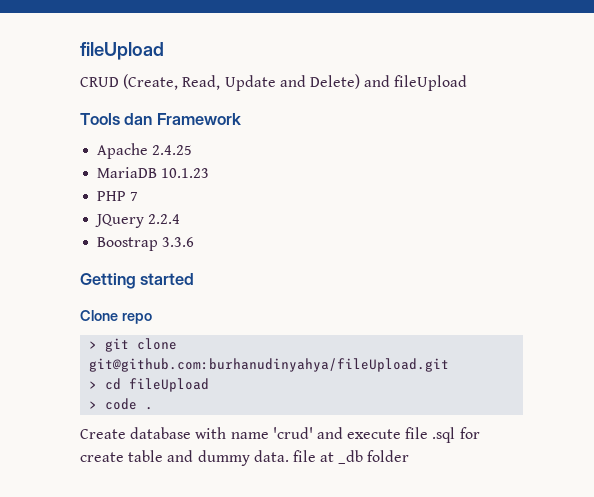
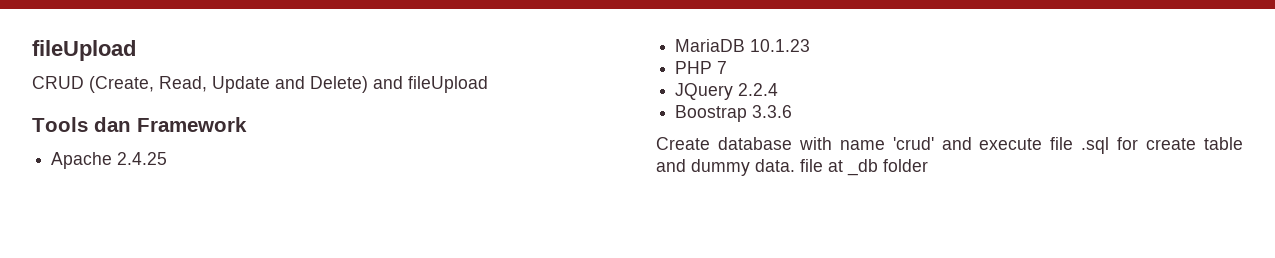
- Getting started
- Clone repo
- > git clone git@github.com:burhanudinyahya/fileUpload.git
- > cd fileUpload
- > code .

